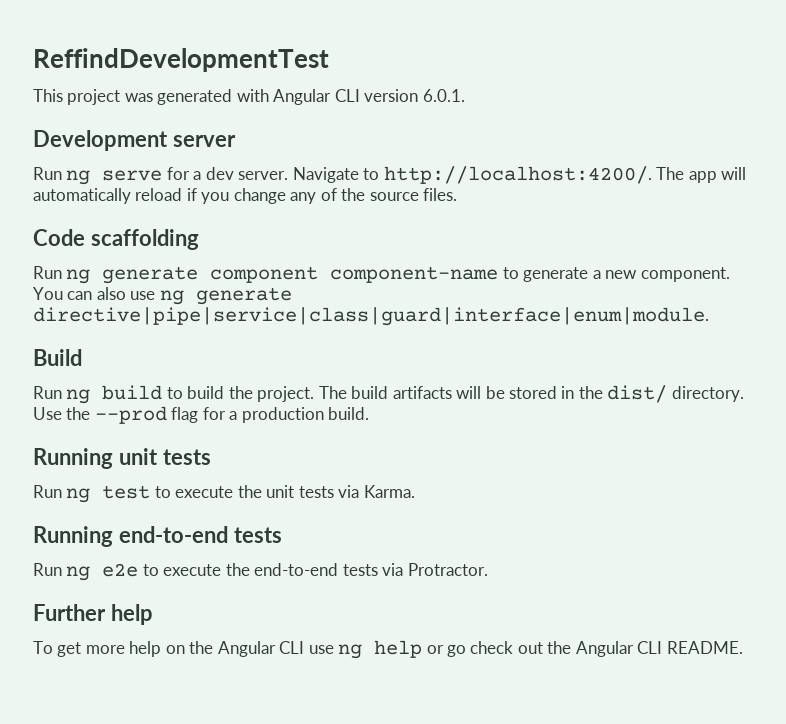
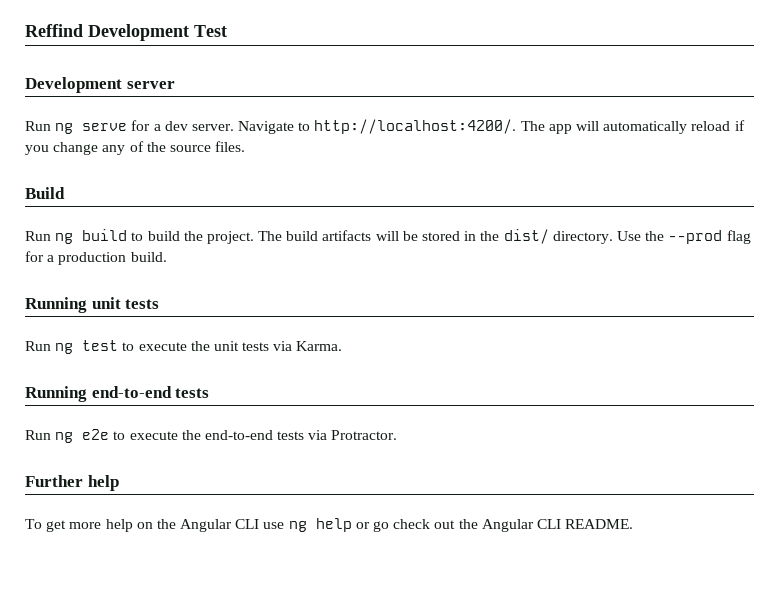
- ReffindDevelopmentTest
- This project was generated with Angular CLI version 6.0.1.
+ Reffind Development Test
- Code scaffolding
- Run ng generate component component-name to generate a new component. You can also use ng generate directive|pipe|service|class|guard|interface|enum|module.

